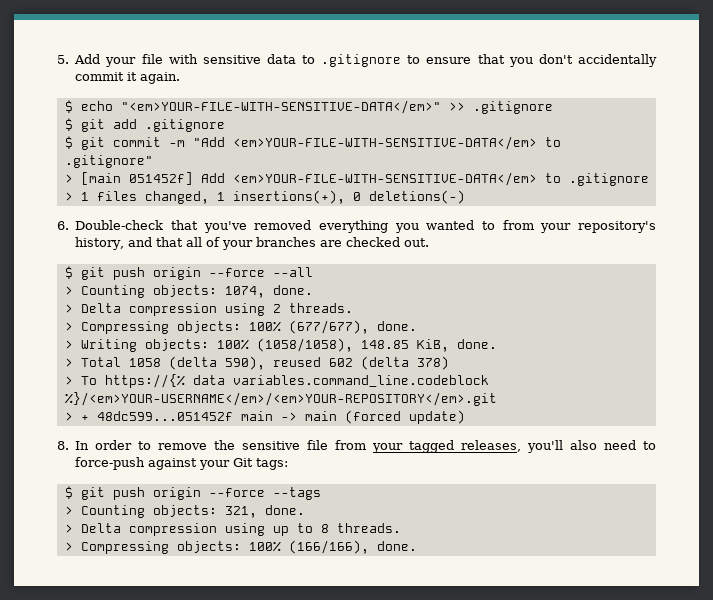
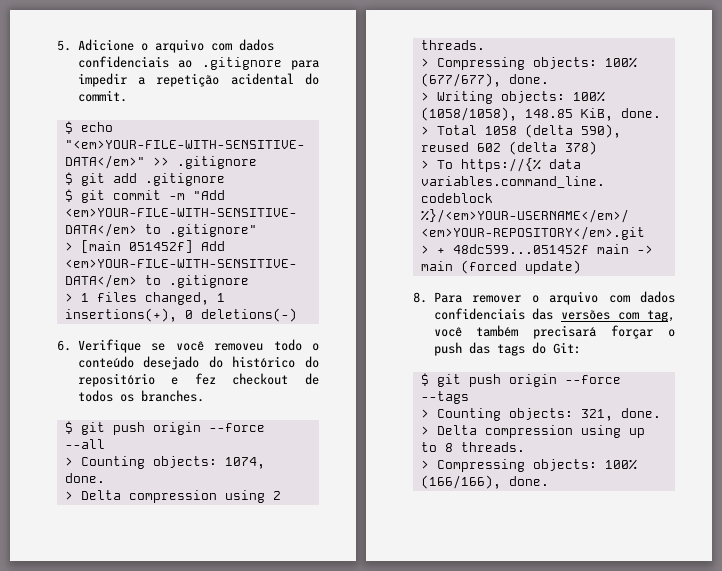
- 5. Add your file with sensitive data to .gitignore to ensure that you don't accidentally commit it again.
+ 5. Adicione o arquivo com dados confidenciais ao .gitignore para impedir a repetição acidental do commit.
- 6. Double-check that you've removed everything you wanted to from your repository's history, and that all of your branches are checked out.
+ 6. Verifique se você removeu todo o conteúdo desejado do histórico do repositório e fez checkout de todos os branches.
- 8. In order to remove the sensitive file from your tagged releases, you'll also need to force-push against your Git tags:
+ 8. Para remover o arquivo com dados confidenciais das versões com tag, você também precisará forçar o push das tags do Git:

